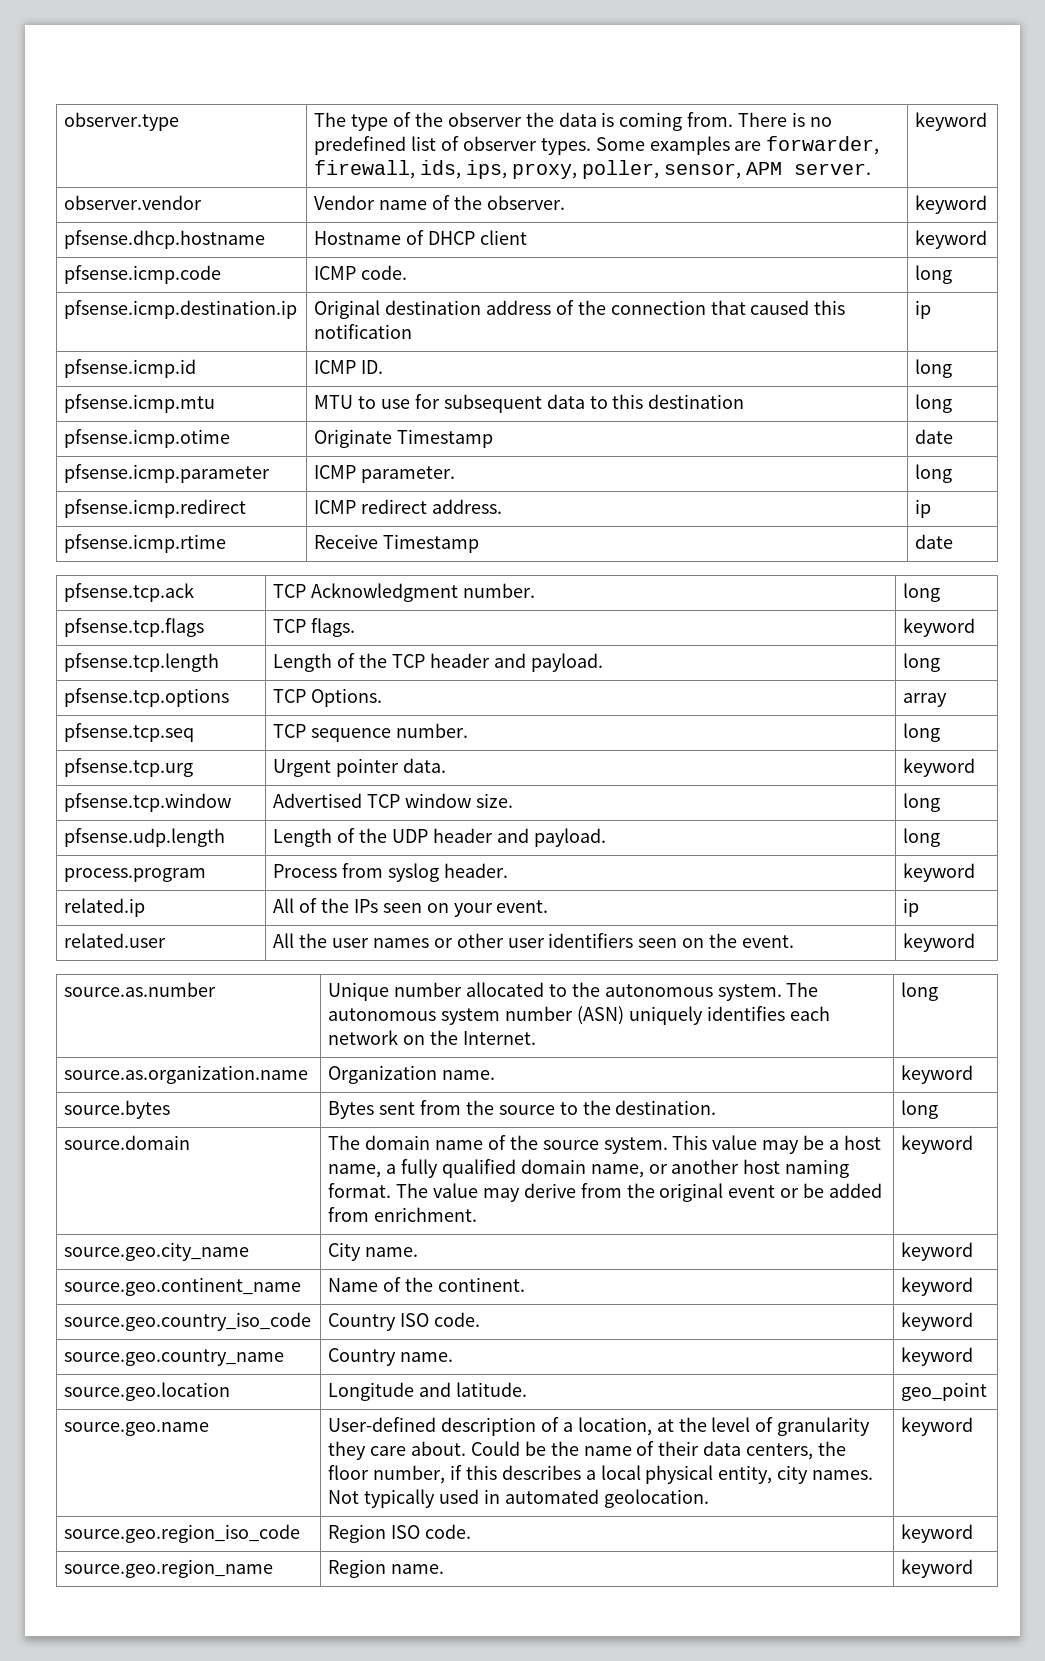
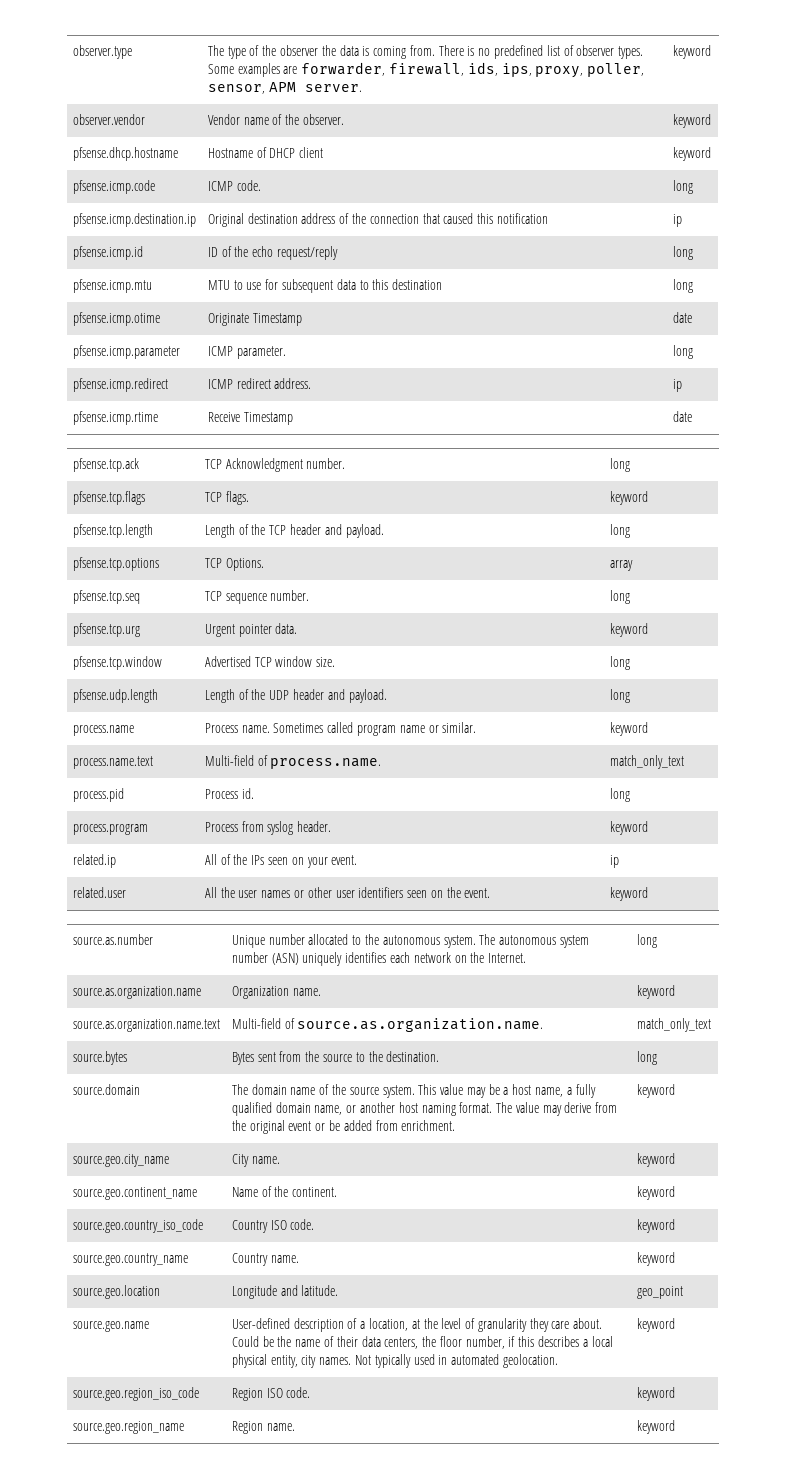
- pfsense.icmp.id | ICMP ID. | long
+ pfsense.icmp.id | ID of the echo request/reply | long
+ process.name | Process name. Sometimes called program name or similar. | keyword
+ process.name.text | Multi-field of process.name. | match_only_text
+ process.pid | Process id. | long
+ source.as.organization.name.text | Multi-field of source.as.organization.name. | match_only_text

